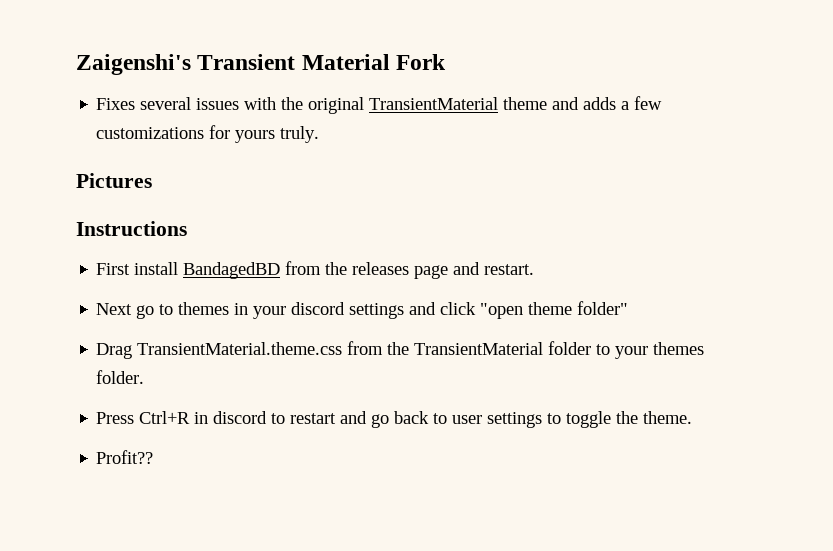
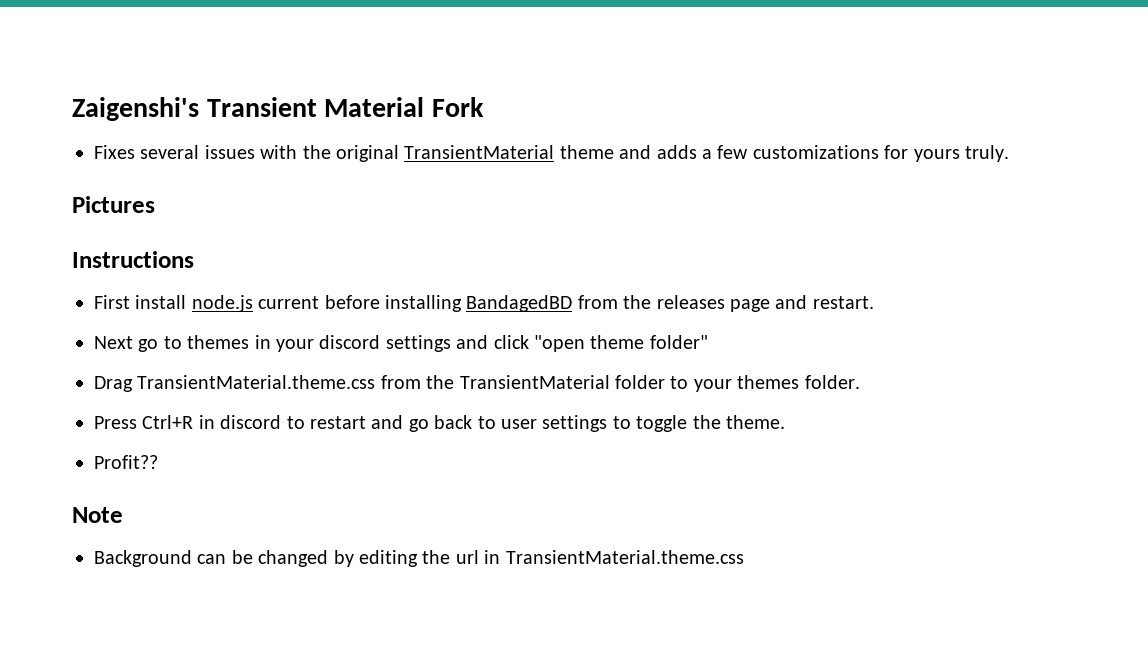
- First install BandagedBD from the releases page and restart.
+ First install node.js current before installing BandagedBD from the releases page and restart.
+ Note
+ Background can be changed by editing the url in TransientMaterial.theme.css

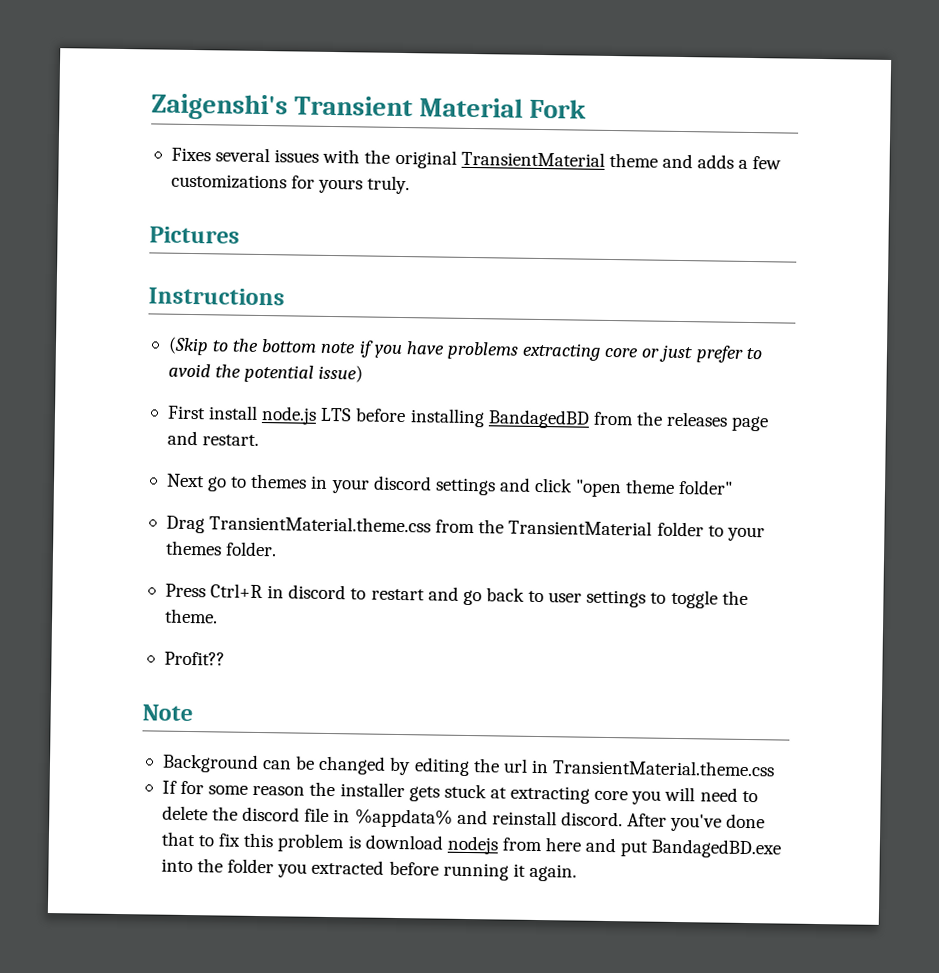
+ (Skip to the bottom note if you have problems extracting core or just prefer to avoid the potential issue)
- First install node.js current before installing BandagedBD from the releases page and restart.
+ First install node.js LTS before installing BandagedBD from the releases page and restart.
+ If for some reason the installer gets stuck at extracting core you will need to delete the discord file in %appdata% and reinstall discord. After you've done that to fix this problem is download nodejs from here and put BandagedBD.exe into the folder you extracted before running it again.

